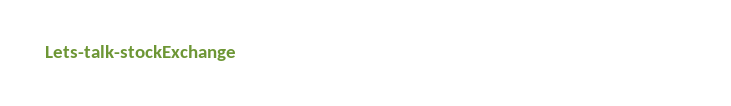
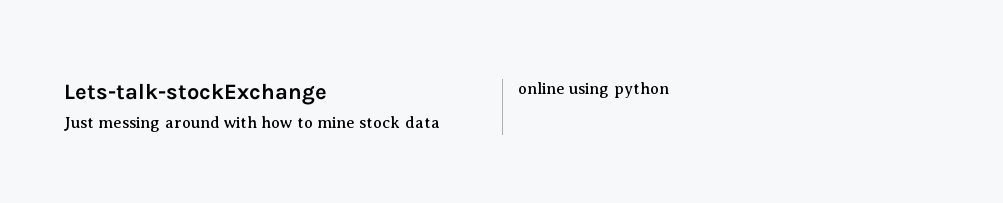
+ Just messing around with how to mine stock data online using python

